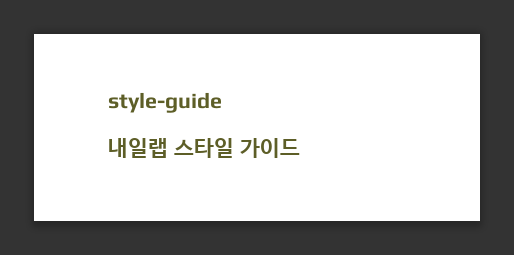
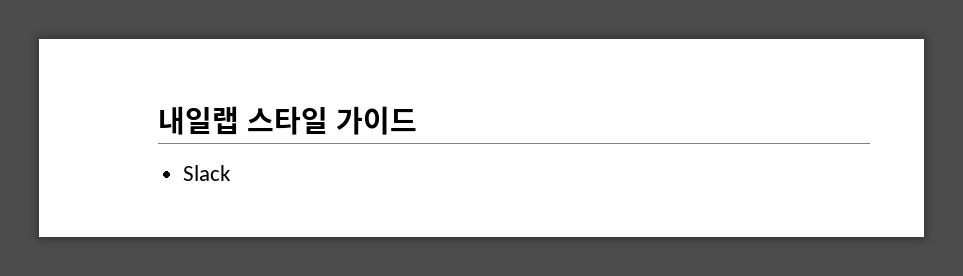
- style-guide
+ Slack

